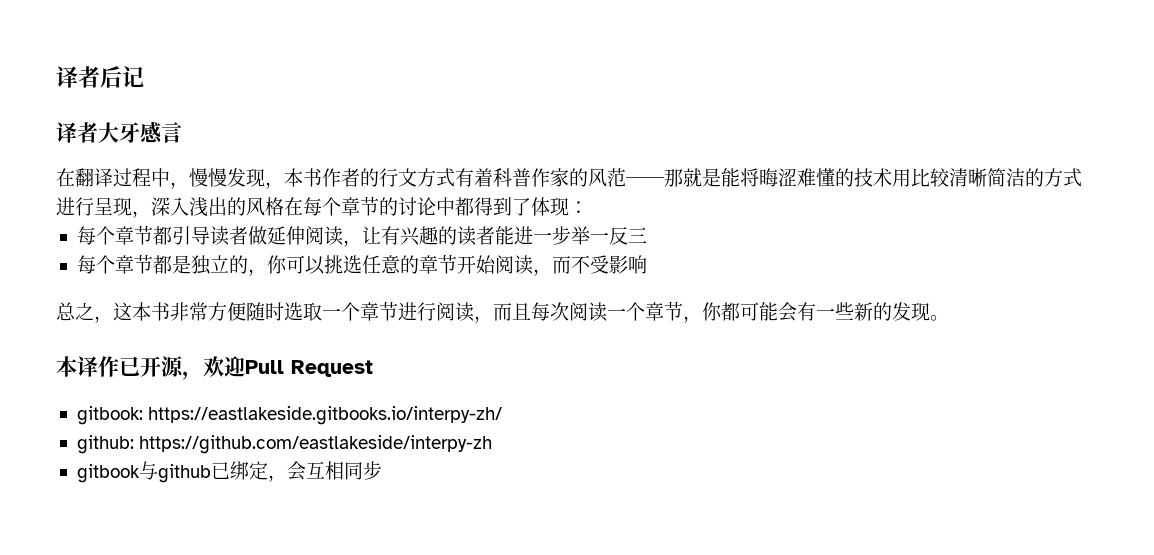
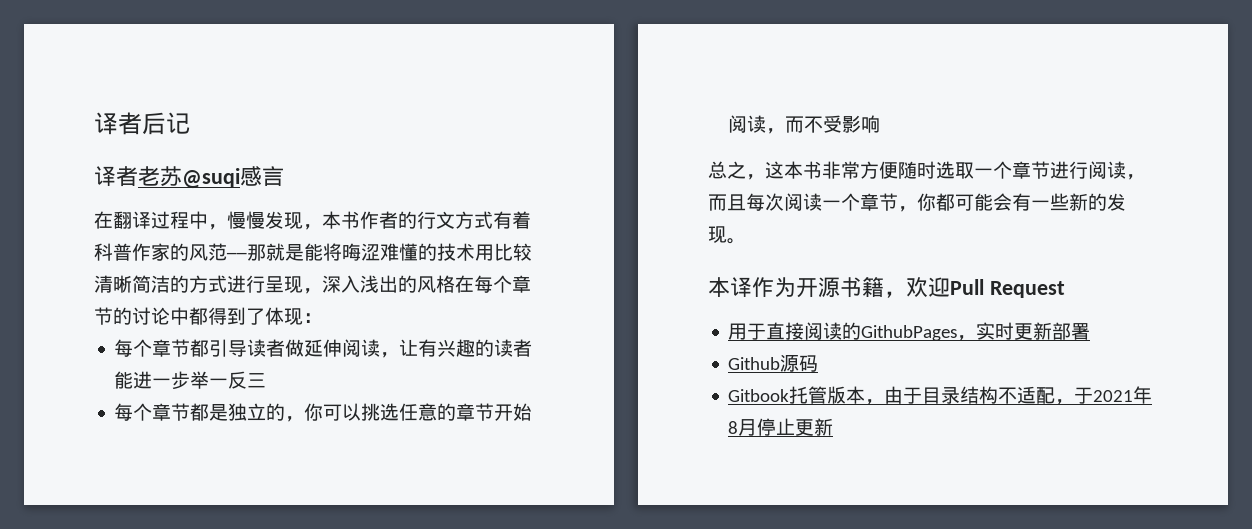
- 译者大牙感言
+ 译者老苏@suqi感言
- 本译作已开源，欢迎Pull Request
+ 本译作为开源书籍，欢迎Pull Request
- gitbook: https://eastlakeside.gitbooks.io/interpy-zh/
- github: https://github.com/eastlakeside/interpy-zh
- gitbook与github已绑定，会互相同步
+ 用于直接阅读的GithubPages，实时更新部署
+ Github源码
+ Gitbook托管版本，由于目录结构不适配，于2021年8月停止更新

